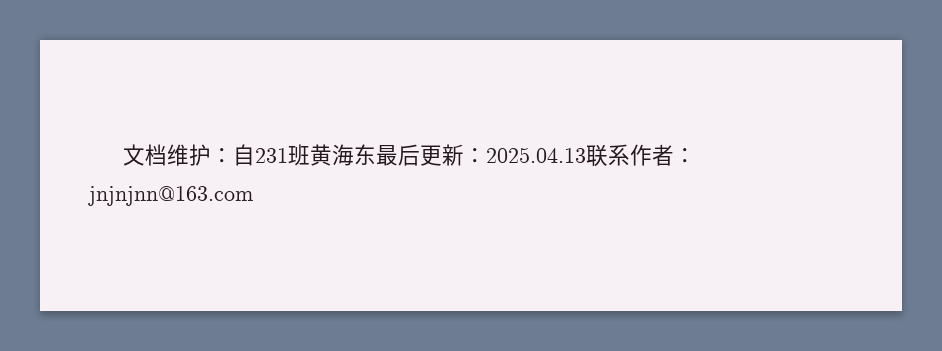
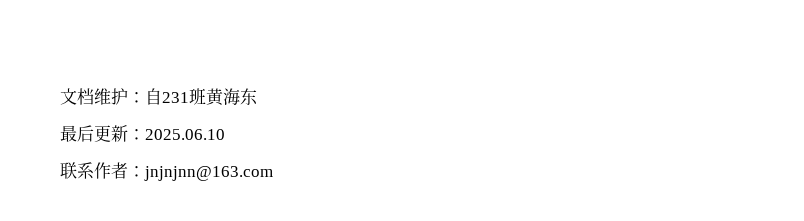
- 文档维护：自231班黄海东最后更新：2025.04.13联系作者：jnjnjnn@163.com
+ 文档维护：自231班黄海东
+ 最后更新：2025.06.10
+ 联系作者：jnjnjnn@163.com

